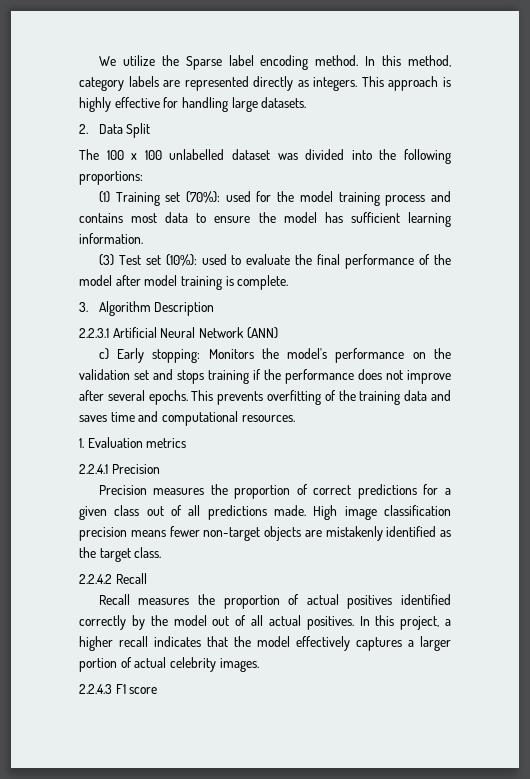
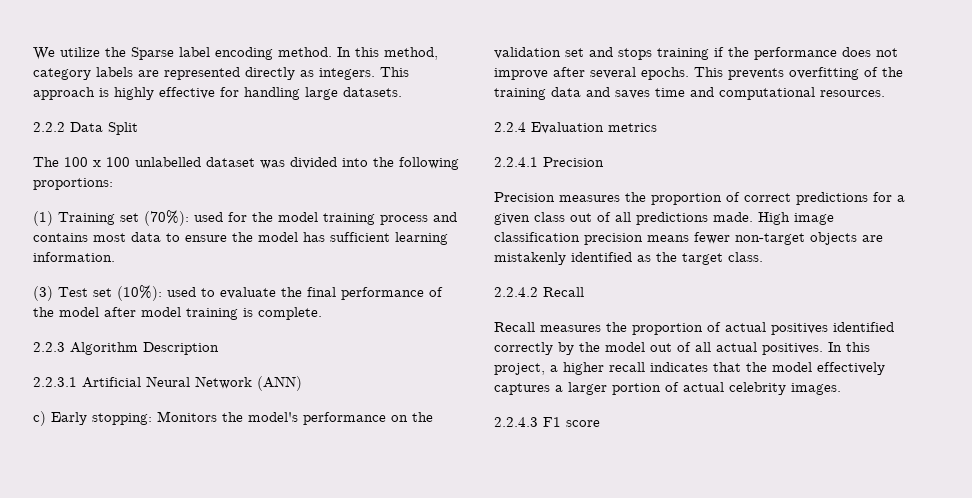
- 2. Data Split
+ 2.2.2 Data Split
- 3. Algorithm Description
+ 2.2.3 Algorithm Description
- 1. Evaluation metrics
+ 2.2.4 Evaluation metrics

